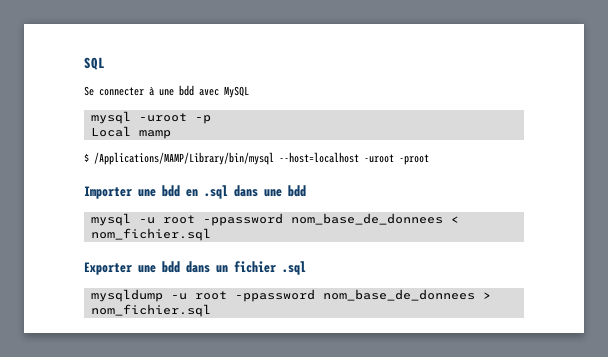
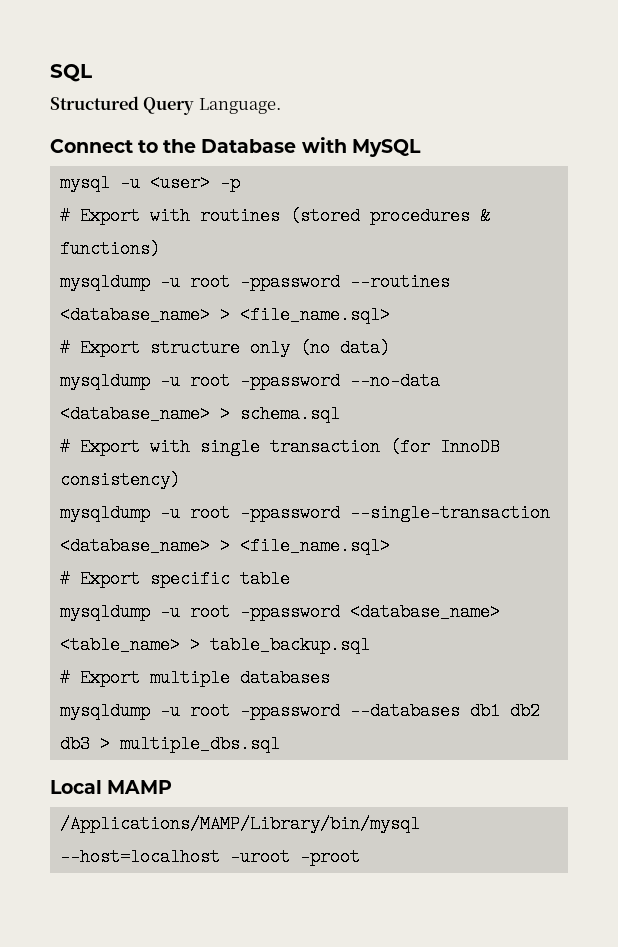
- Se connecter à une bdd avec MySQL
+ Structured Query Language.
+ Connect to the Database with MySQL
- mysql -uroot -p
+ mysql -u <user> -p
- Local mamp
- $ /Applications/MAMP/Library/bin/mysql --host=localhost -uroot -proot
- Importer une bdd en .sql dans une bdd
- mysql -u root -ppassword nom_base_de_donnees < nom_fichier.sql
- Exporter une bdd dans un fichier .sql
- mysqldump -u root -ppassword nom_base_de_donnees > nom_fichier.sql
+ # Export with routines (stored procedures & functions)
+ mysqldump -u root -ppassword --routines <database_name> > <file_name.sql>
+ # Export structure only (no data)
+ mysqldump -u root -ppassword --no-data <database_name> > schema.sql
+ # Export with single transaction (for InnoDB consistency)
+ mysqldump -u root -ppassword --single-transaction <database_name> > <file_name.sql>
+ # Export specific table
+ mysqldump -u root -ppassword <database_name> <table_name> > table_backup.sql
+ # Export multiple databases
+ mysqldump -u root -ppassword --databases db1 db2 db3 > multiple_dbs.sql
+ Local MAMP
+ /Applications/MAMP/Library/bin/mysql --host=localhost -uroot -proot

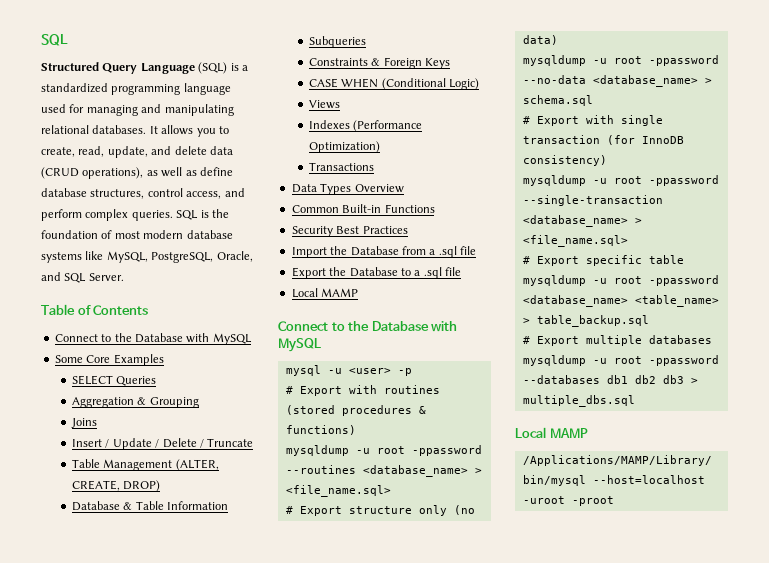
- Structured Query Language.
+ Structured Query Language (SQL) is a standardized programming language used for managing and manipulating relational databases. It allows you to create, read, update, and delete data (CRUD operations), as well as define database structures, control access, and perform complex queries. SQL is the foundation of most modern database systems like MySQL, PostgreSQL, Oracle, and SQL Server.
+ Table of Contents
+ Connect to the Database with MySQL
+ Some Core Examples
+ SELECT Queries
+ Aggregation & Grouping
+ Joins
+ Insert / Update / Delete / Truncate
+ Table Management (ALTER, CREATE, DROP)
+ Database & Table Information
+ Subqueries
+ Constraints & Foreign Keys
+ CASE WHEN (Conditional Logic)
+ Views
+ Indexes (Performance Optimization)
+ Transactions
+ Data Types Overview
+ Common Built-in Functions
+ Security Best Practices
+ Import the Database from a .sql file
+ Export the Database to a .sql file
+ Local MAMP

